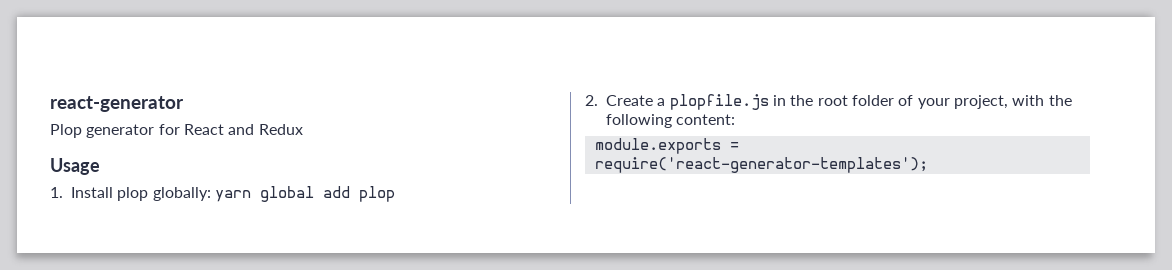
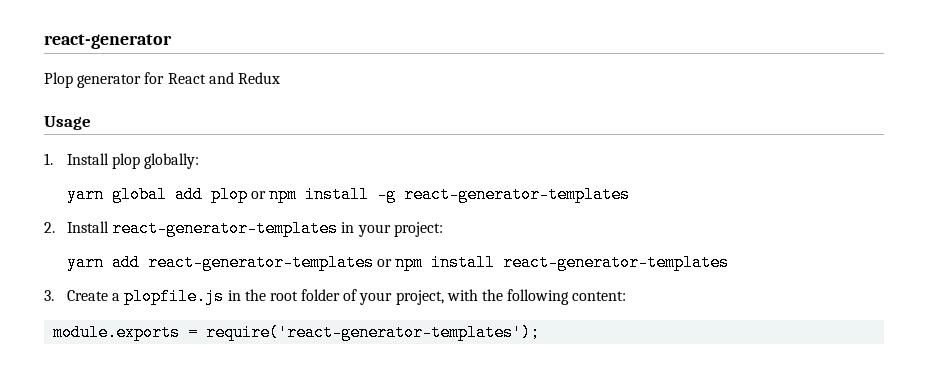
- 1. Install plop globally: yarn global add plop
- 2. Create a plopfile.js in the root folder of your project, with the following content:
+ 1. Install plop globally:
+ yarn global add plop or npm install -g react-generator-templates
+ 2. Install react-generator-templates in your project:
+ yarn add react-generator-templates or npm install react-generator-templates
+ 3. Create a plopfile.js in the root folder of your project, with the following content:

